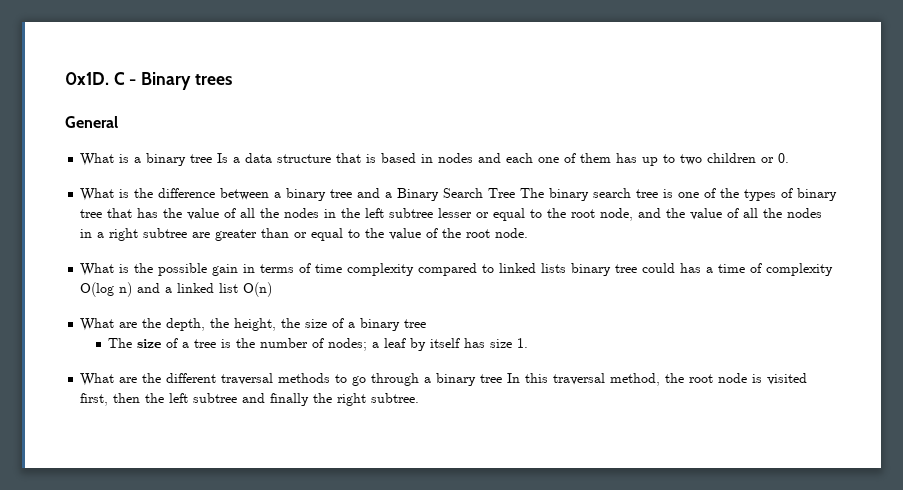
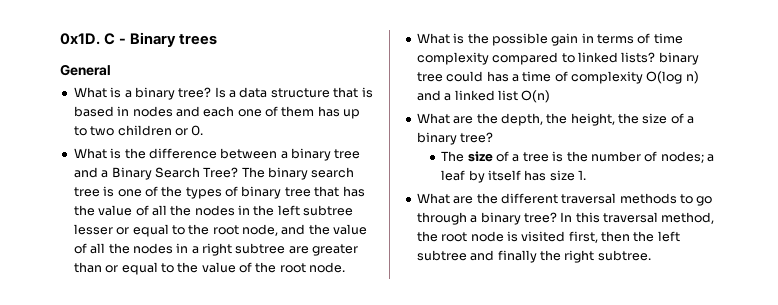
- What is a binary tree Is a data structure that is based in nodes and each one of them has up to two children or 0.
+ What is a binary tree? Is a data structure that is based in nodes and each one of them has up to two children or 0.
- What is the difference between a binary tree and a Binary Search Tree The binary search tree is one of the types of binary tree that has the value of all the nodes in the left subtree lesser or equal to the root node, and the value of all the nodes in a right subtree are greater than or equal to the value of the root node.
+ What is the difference between a binary tree and a Binary Search Tree? The binary search tree is one of the types of binary tree that has the value of all the nodes in the left subtree lesser or equal to the root node, and the value of all the nodes in a right subtree are greater than or equal to the value of the root node.
- What is the possible gain in terms of time complexity compared to linked lists binary tree could has a time of complexity O(log n) and a linked list O(n)
+ What is the possible gain in terms of time complexity compared to linked lists? binary tree could has a time of complexity O(log n) and a linked list O(n)
- What are the depth, the height, the size of a binary tree
+ What are the depth, the height, the size of a binary tree?
- What are the different traversal methods to go through a binary tree In this traversal method, the root node is visited first, then the left subtree and finally the right subtree.
+ What are the different traversal methods to go through a binary tree? In this traversal method, the root node is visited first, then the left subtree and finally the right subtree.

